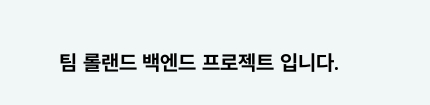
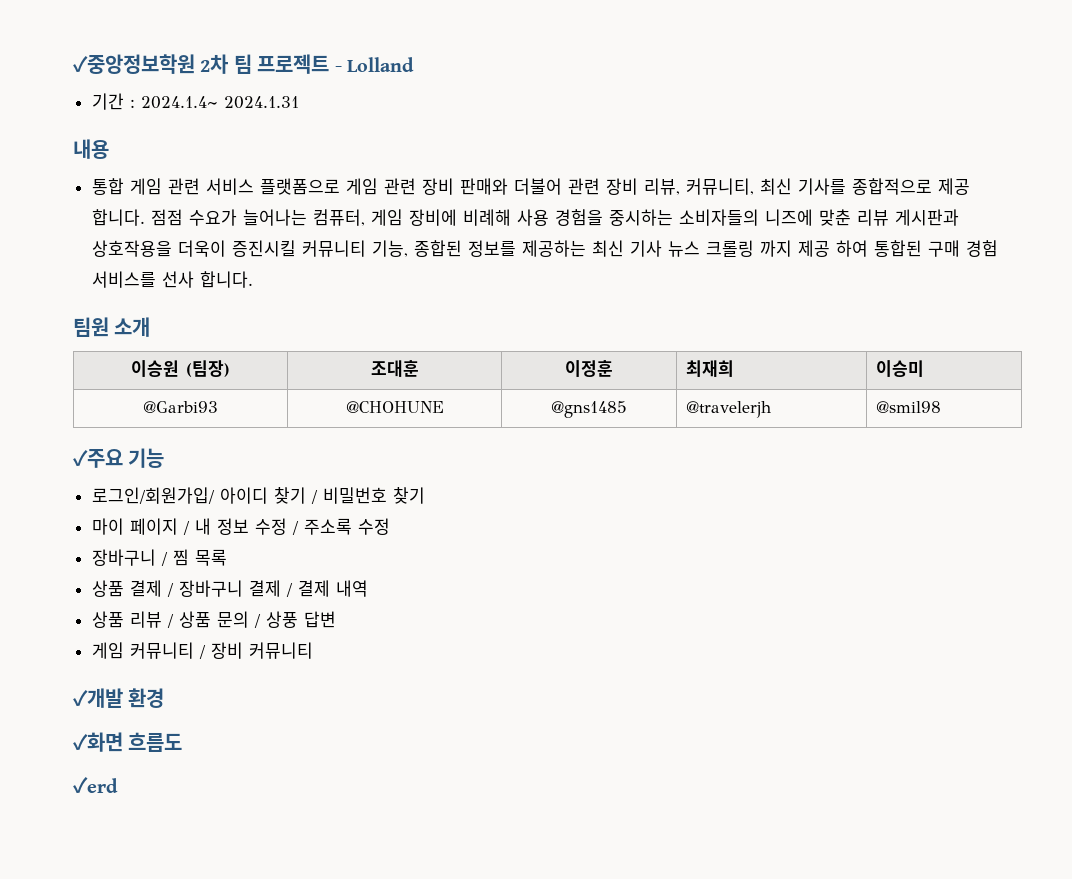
- 팀 롤랜드 백엔드 프로젝트 입니다.
+ ✓중앙정보학원 2차 팀 프로젝트 - Lolland
+ 기간 : 2024.1.4~ 2024.1.31
+ 내용
+ 통합 게임 관련 서비스 플랫폼으로 게임 관련 장비 판매와 더불어 관련 장비 리뷰, 커뮤니티, 최신 기사를 종합적으로 제공 합니다. 점점 수요가 늘어나는 컴퓨터, 게임 장비에 비례해 사용 경험을 중시하는 소비자들의 니즈에 맞춘 리뷰 게시판과 상호작용을 더욱이 증진시킬 커뮤니티 기능, 종합된 정보를 제공하는 최신 기사 뉴스 크롤링 까지 제공 하여 통합된 구매 경험 서비스를 선사 합니다.
+ 팀원 소개
+ 이승원 (팀장) | 조대훈 | 이정훈 | 최재희 | 이승미
+ @Garbi93 | @CHOHUNE | @gns1485 | @travelerjh | @smil98
+ ✓주요 기능
+ 로그인/회원가입/ 아이디 찾기 / 비밀번호 찾기
+ 마이 페이지 / 내 정보 수정 / 주소록 수정
+ 장바구니 / 찜 목록
+ 상품 결제 / 장바구니 결제 / 결제 내역
+ 상품 리뷰 / 상품 문의 / 상풍 답변
+ 게임 커뮤니티 / 장비 커뮤니티
+ ✓개발 환경
+ ✓화면 흐름도
+ ✓erd

